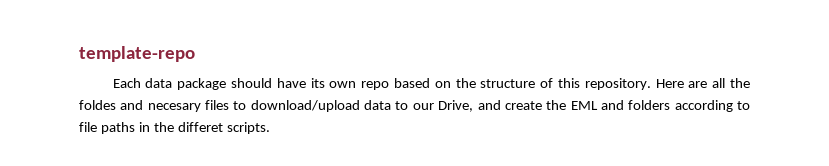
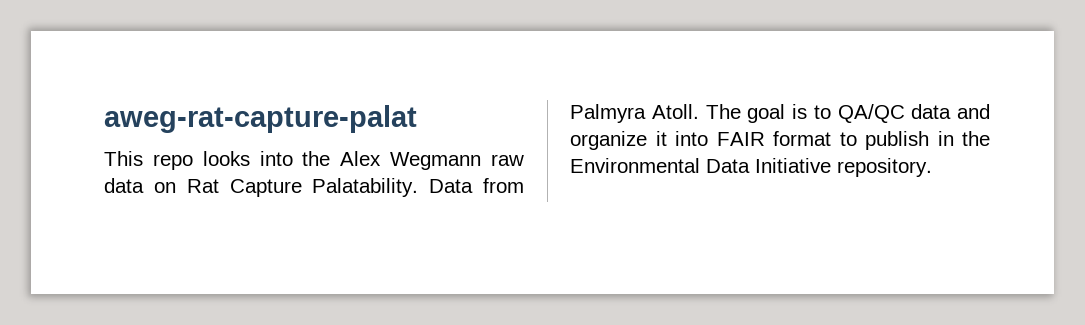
- template-repo
- Each data package should have its own repo based on the structure of this repository. Here are all the foldes and necesary files to download/upload data to our Drive, and create the EML and folders according to file paths in the differet scripts.
+ aweg-rat-capture-palat
+ This repo looks into the Alex Wegmann raw data on Rat Capture Palatability. Data from Palmyra Atoll. The goal is to QA/QC data and organize it into FAIR format to publish in the Environmental Data Initiative repository.

